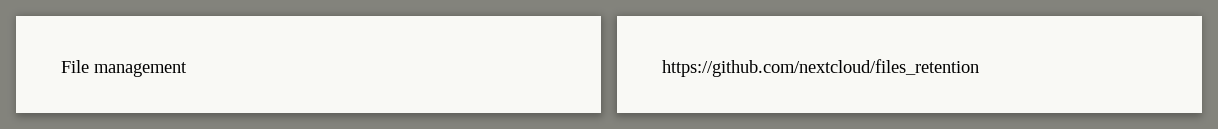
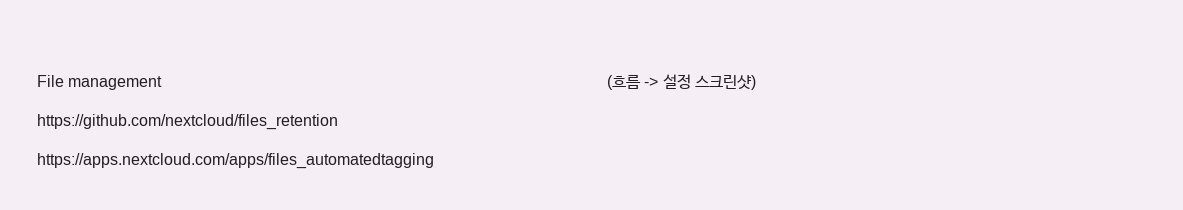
+ https://apps.nextcloud.com/apps/files_automatedtagging
+ (흐름 -> 설정 스크린샷)

